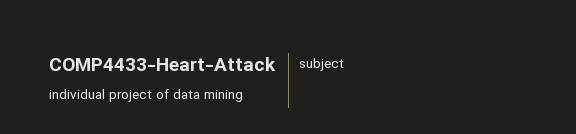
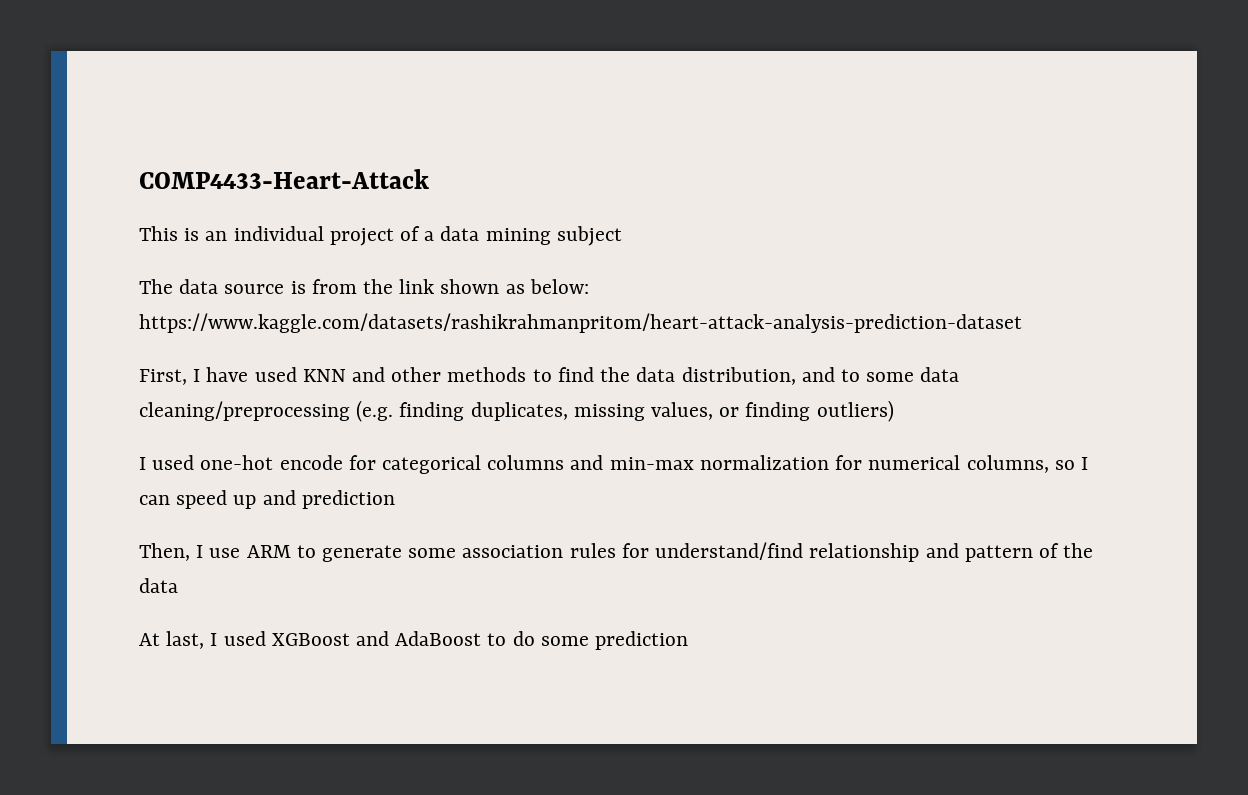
- individual project of data mining subject
+ This is an individual project of a data mining subject
+ The data source is from the link shown as below: https://www.kaggle.com/datasets/rashikrahmanpritom/heart-attack-analysis-prediction-dataset
+ First, I have used KNN and other methods to find the data distribution, and to some data cleaning/preprocessing (e.g. finding duplicates, missing values, or finding outliers)
+ I used one-hot encode for categorical columns and min-max normalization for numerical columns, so I can speed up and prediction
+ Then, I use ARM to generate some association rules for understand/find relationship and pattern of the data
+ At last, I used XGBoost and AdaBoost to do some prediction

